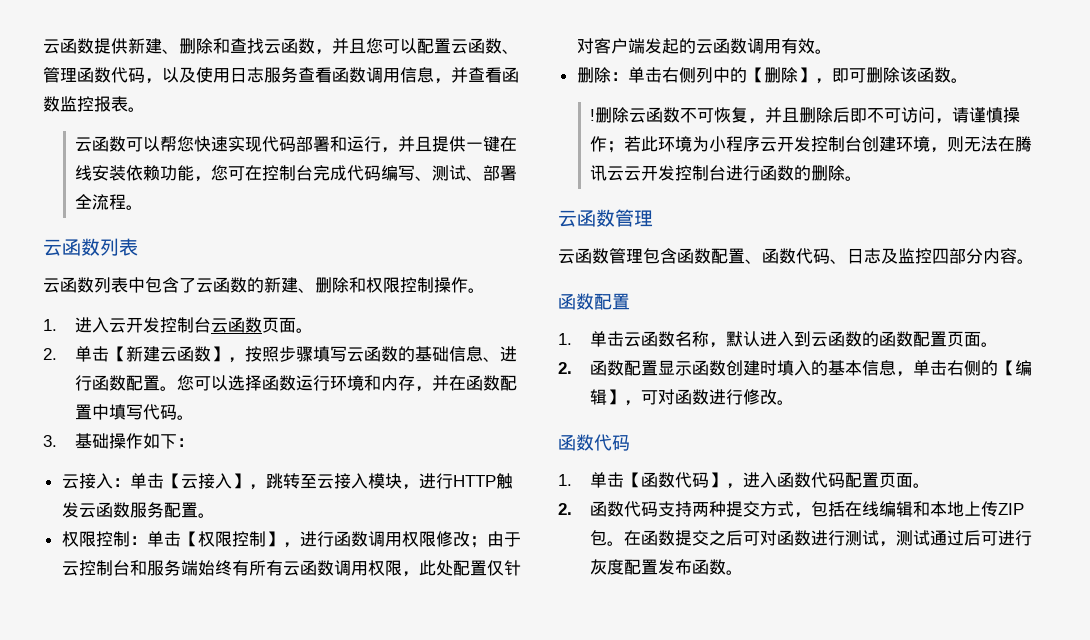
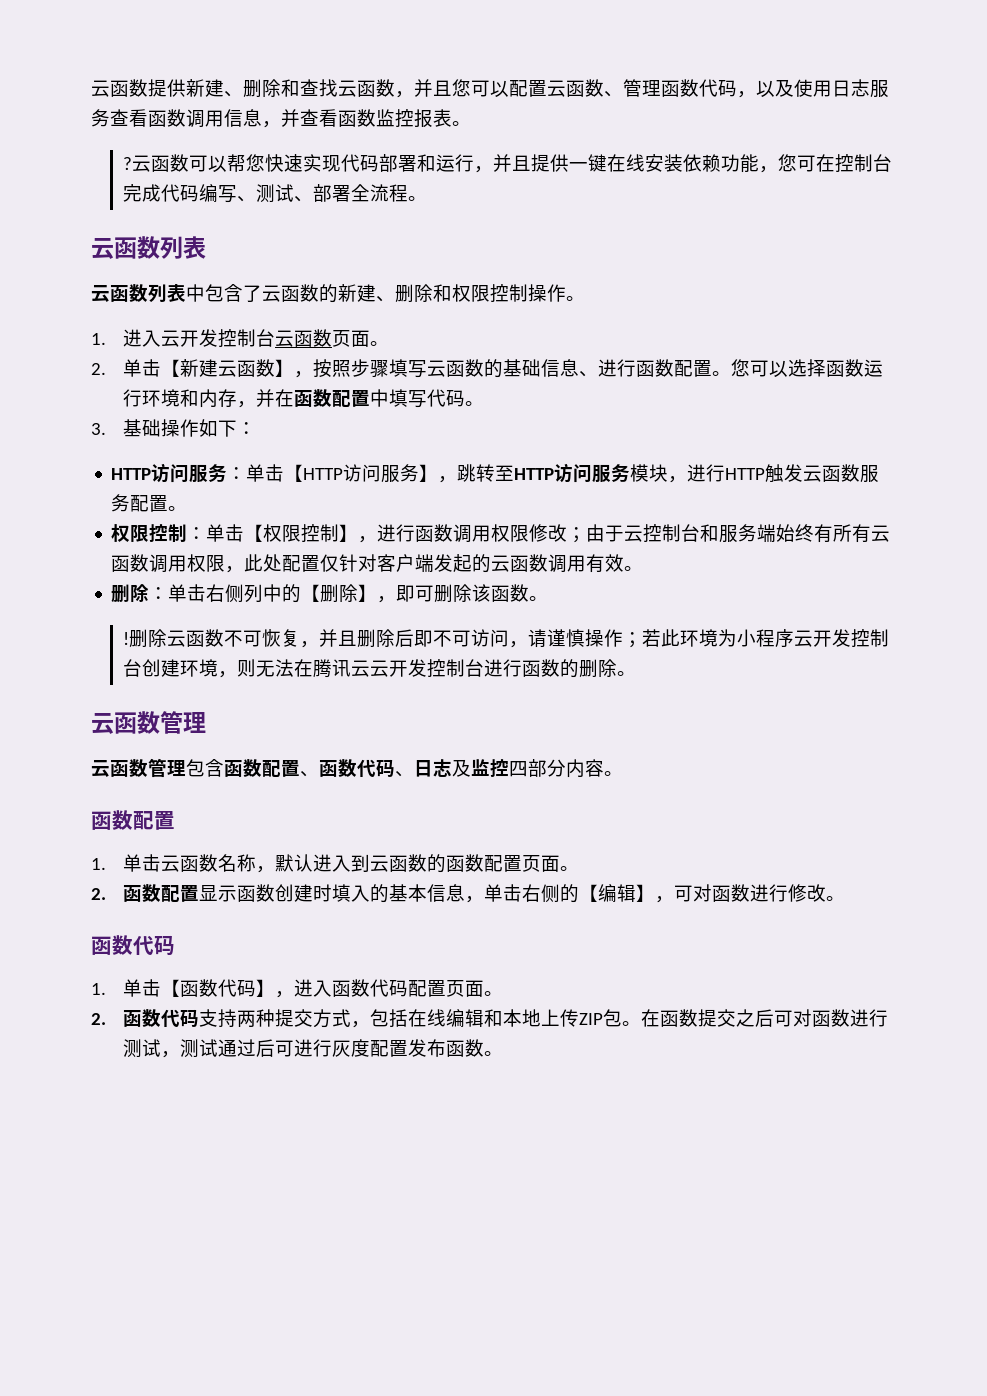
+ ?
- 云接入：单击【云接入】，跳转至云接入模块，进行HTTP触发云函数服务配置。
+ HTTP访问服务：单击【HTTP访问服务】，跳转至HTTP访问服务模块，进行HTTP触发云函数服务配置。

